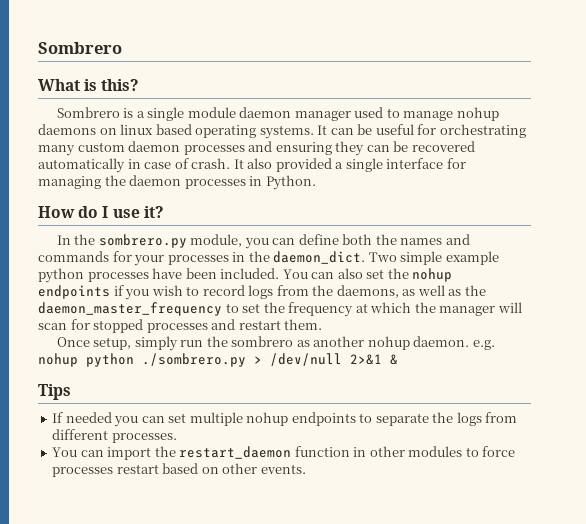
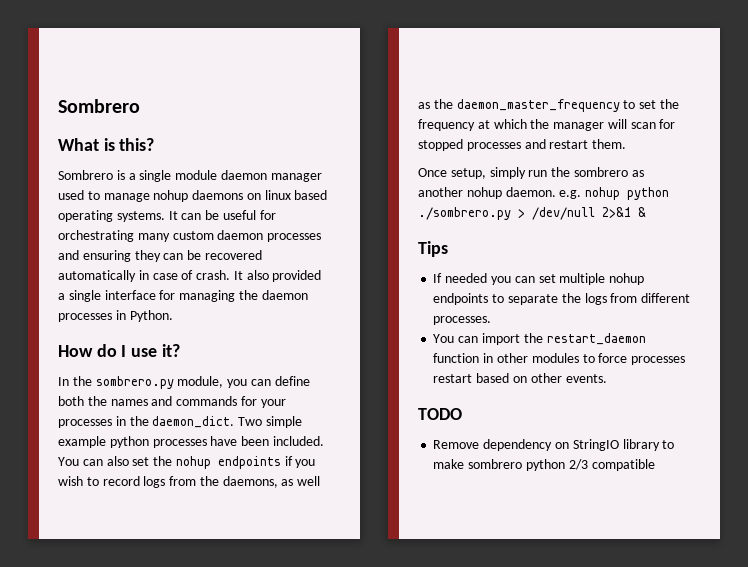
+ TODO
+ Remove dependency on StringIO library to make sombrero python 2/3 compatible

